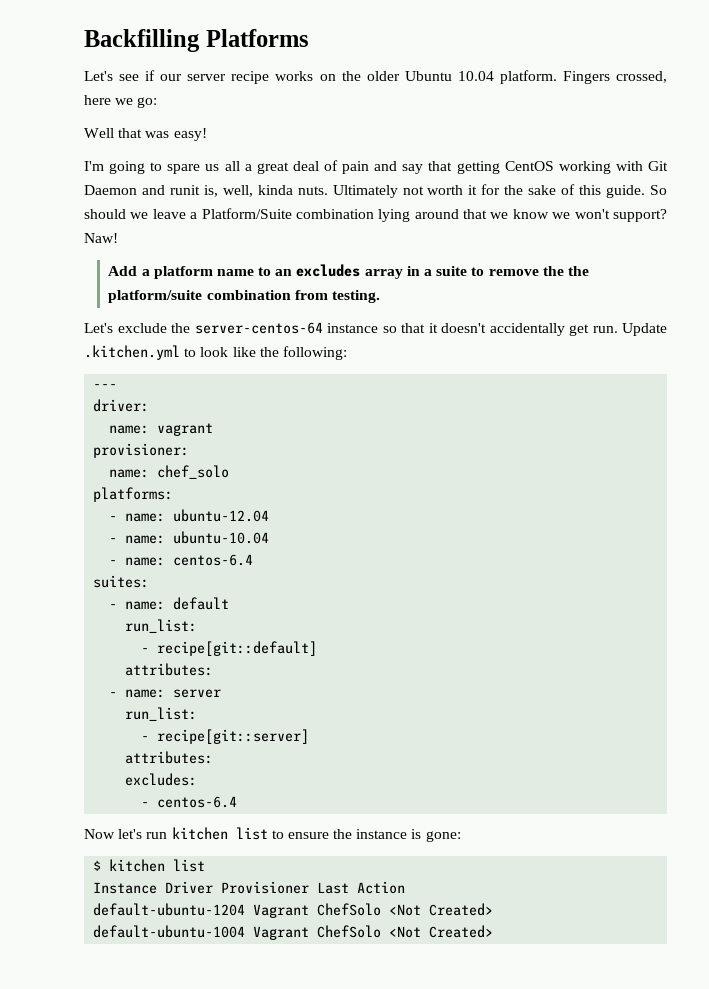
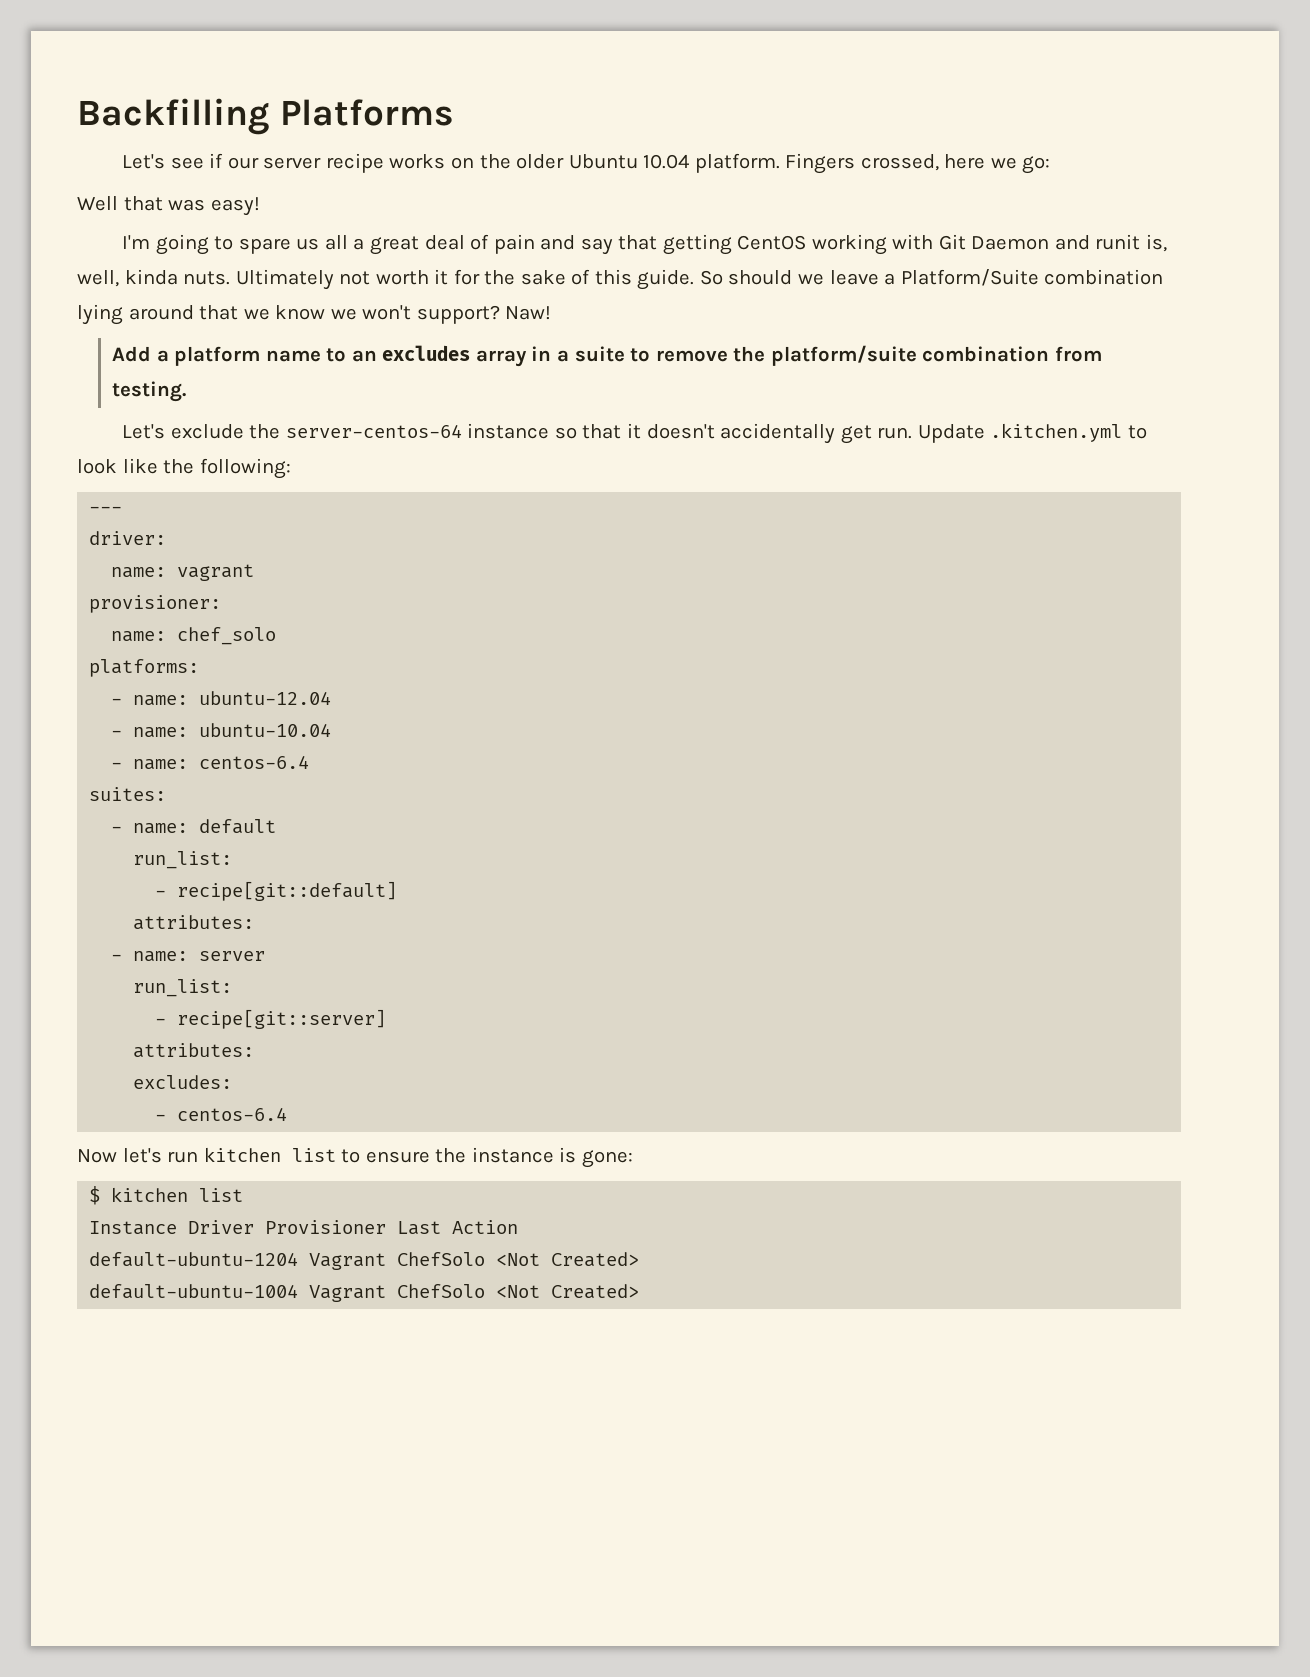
- Add a platform name to an excludes array in a suite to remove the the platform/suite combination from testing.
+ Add a platform name to an excludes array in a suite to remove the platform/suite combination from testing.

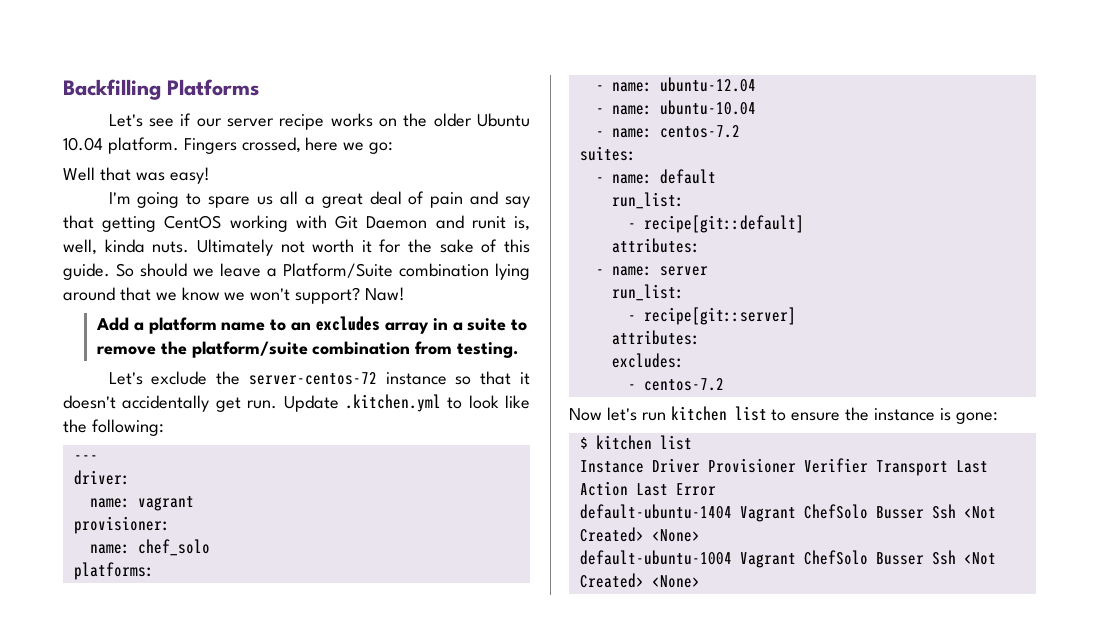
- Let's exclude the server-centos-64 instance so that it doesn't accidentally get run.
+ Let's exclude the server-centos-72 instance so that it doesn't accidentally get run.
- - name: centos-6.4
+ - name: centos-7.2
- - centos-6.4
+ - centos-7.2
- Instance Driver Provisioner Last Action
- default-ubuntu-1204 Vagrant ChefSolo <Not Created>
+ Instance Driver Provisioner Verifier Transport Last Action Last Error
+ default-ubuntu-1404 Vagrant ChefSolo Busser Ssh <Not Created> <None>
- default-ubuntu-1004 Vagrant ChefSolo <Not Created>
+ default-ubuntu-1004 Vagrant ChefSolo Busser Ssh <Not Created> <None>

